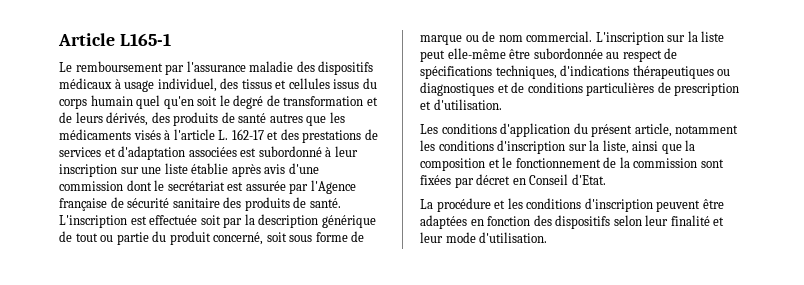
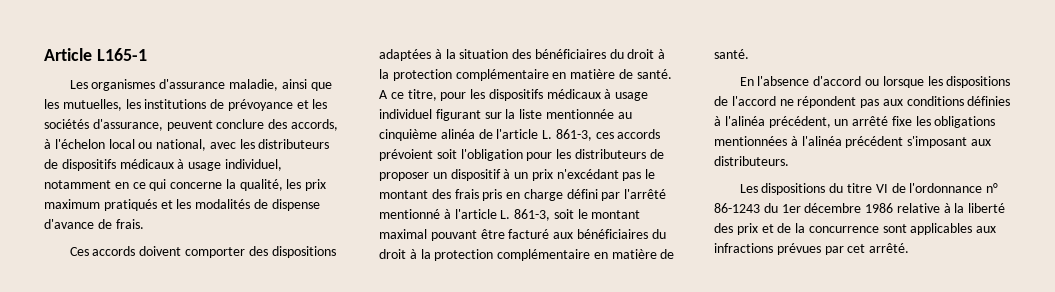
- Le remboursement par l'assurance maladie des dispositifs médicaux à usage individuel, des tissus et cellules issus du corps humain quel qu'en soit le degré de transformation et de leurs dérivés, des produits de santé autres que les médicaments visés à l'article L. 162-17 et des prestations de services et d'adaptation associées est subordonné à leur inscription sur une liste établie après avis d'une commission dont le secrétariat est assurée par l'Agence française de sécurité sanitaire des produits de santé. L'inscription est effectuée soit par la description générique de tout ou partie du produit concerné, soit sous forme de marque ou de nom commercial. L'inscription sur la liste peut elle-même être subordonnée au respect de spécifications techniques, d'indications thérapeutiques ou diagnostiques et de conditions particulières de prescription et d'utilisation.
- Les conditions d'application du présent article, notamment les conditions d'inscription sur la liste, ainsi que la composition et le fonctionnement de la commission sont fixées par décret en Conseil d'Etat.
- La procédure et les conditions d'inscription peuvent être adaptées en fonction des dispositifs selon leur finalité et leur mode d'utilisation.
+ Les organismes d'assurance maladie, ainsi que les mutuelles, les institutions de prévoyance et les sociétés d'assurance, peuvent conclure des accords, à l'échelon local ou national, avec les distributeurs de dispositifs médicaux à usage individuel, notamment en ce qui concerne la qualité, les prix maximum pratiqués et les modalités de dispense d'avance de frais.
+ Ces accords doivent comporter des dispositions adaptées à la situation des bénéficiaires du droit à la protection complémentaire en matière de santé. A ce titre, pour les dispositifs médicaux à usage individuel figurant sur la liste mentionnée au cinquième alinéa de l'article L. 861-3, ces accords prévoient soit l'obligation pour les distributeurs de proposer un dispositif à un prix n'excédant pas le montant des frais pris en charge défini par l'arrêté mentionné à l'article L. 861-3, soit le montant maximal pouvant être facturé aux bénéficiaires du droit à la protection complémentaire en matière de santé.
+ En l'absence d'accord ou lorsque les dispositions de l'accord ne répondent pas aux conditions définies à l'alinéa précédent, un arrêté fixe les obligations mentionnées à l'alinéa précédent s'imposant aux distributeurs.
+ Les dispositions du titre VI de l'ordonnance n° 86-1243 du 1er décembre 1986 relative à la liberté des prix et de la concurrence sont applicables aux infractions prévues par cet arrêté.

